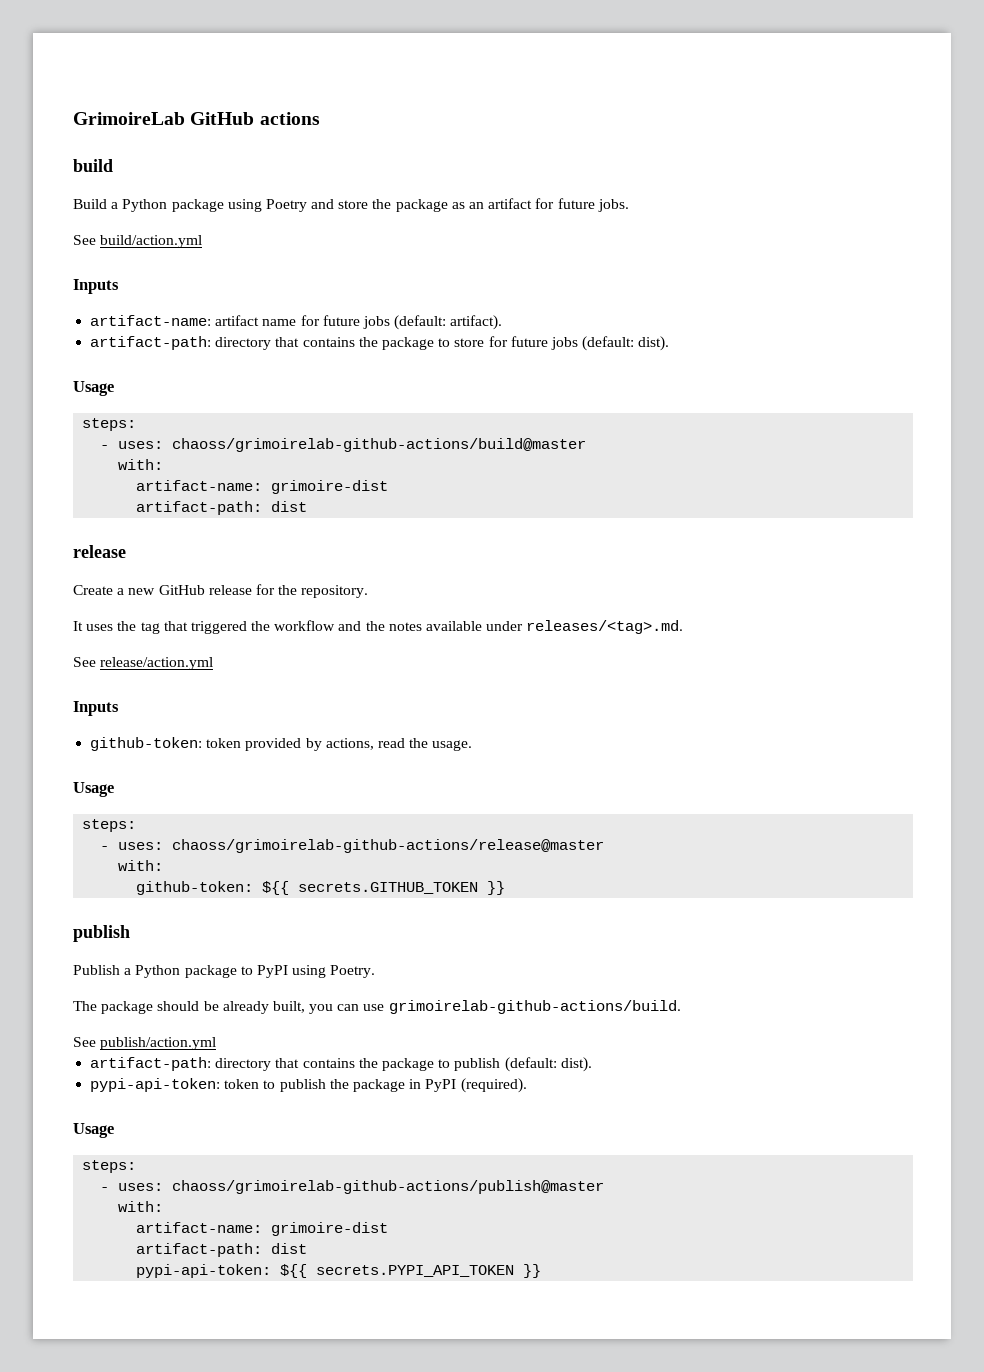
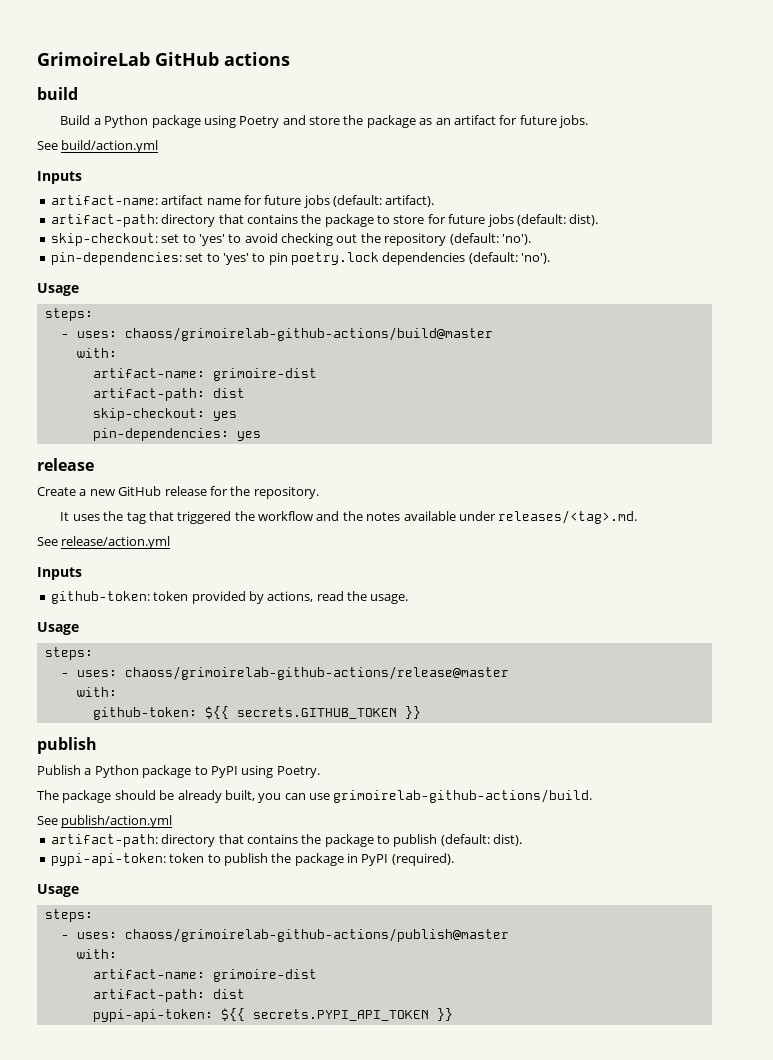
+ skip-checkout: set to 'yes' to avoid checking out the repository (default: 'no').
+ pin-dependencies: set to 'yes' to pin poetry.lock dependencies (default: 'no').
+ skip-checkout: yes
+ pin-dependencies: yes

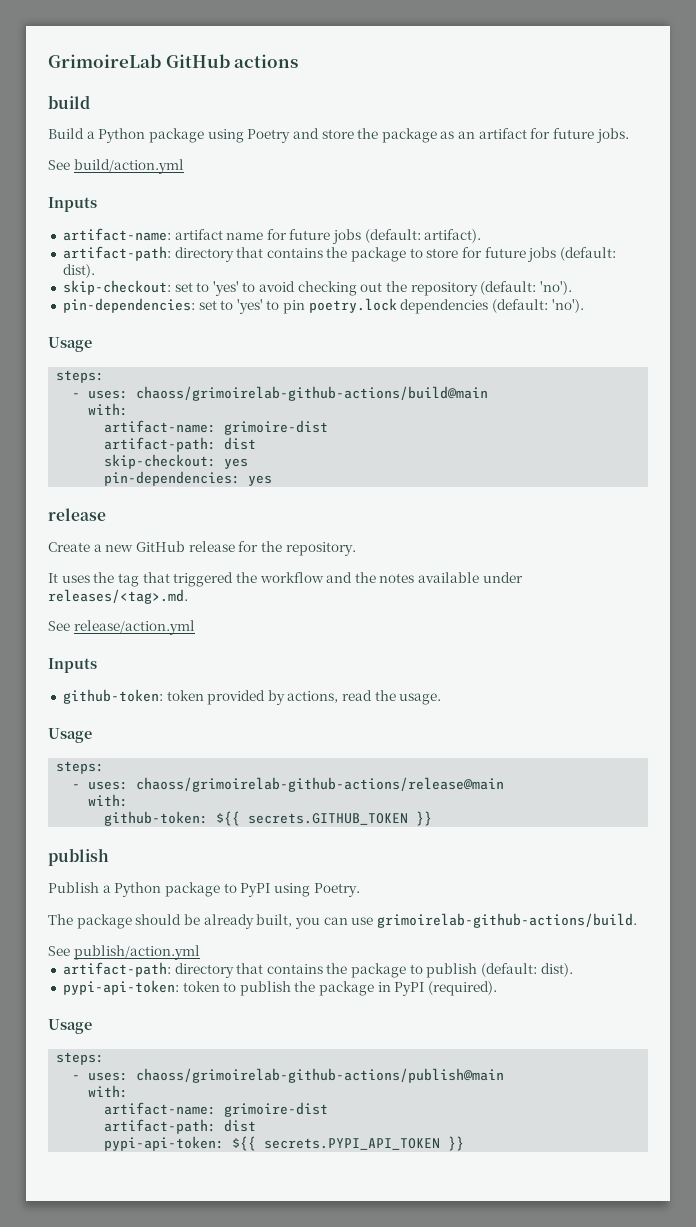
- - uses: chaoss/grimoirelab-github-actions/build@master
+ - uses: chaoss/grimoirelab-github-actions/build@main
- - uses: chaoss/grimoirelab-github-actions/release@master
+ - uses: chaoss/grimoirelab-github-actions/release@main
- - uses: chaoss/grimoirelab-github-actions/publish@master
+ - uses: chaoss/grimoirelab-github-actions/publish@main

